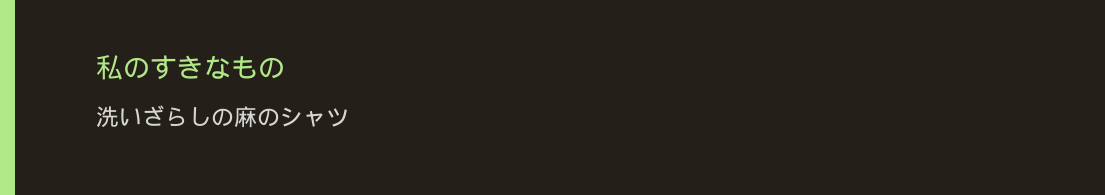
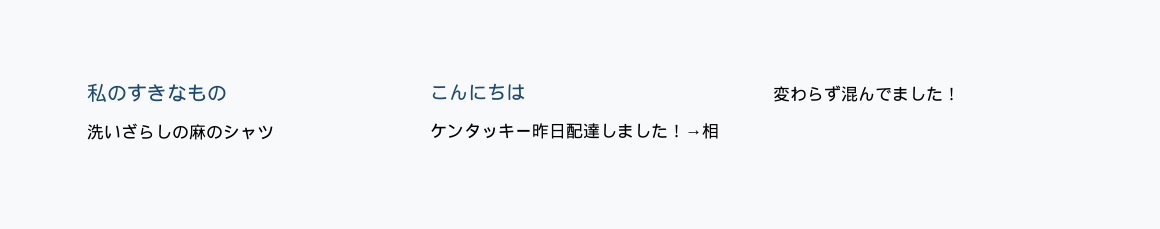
+ こんにちは
+ ケンタッキー昨日配達しました！→相変わらず混んでました！

